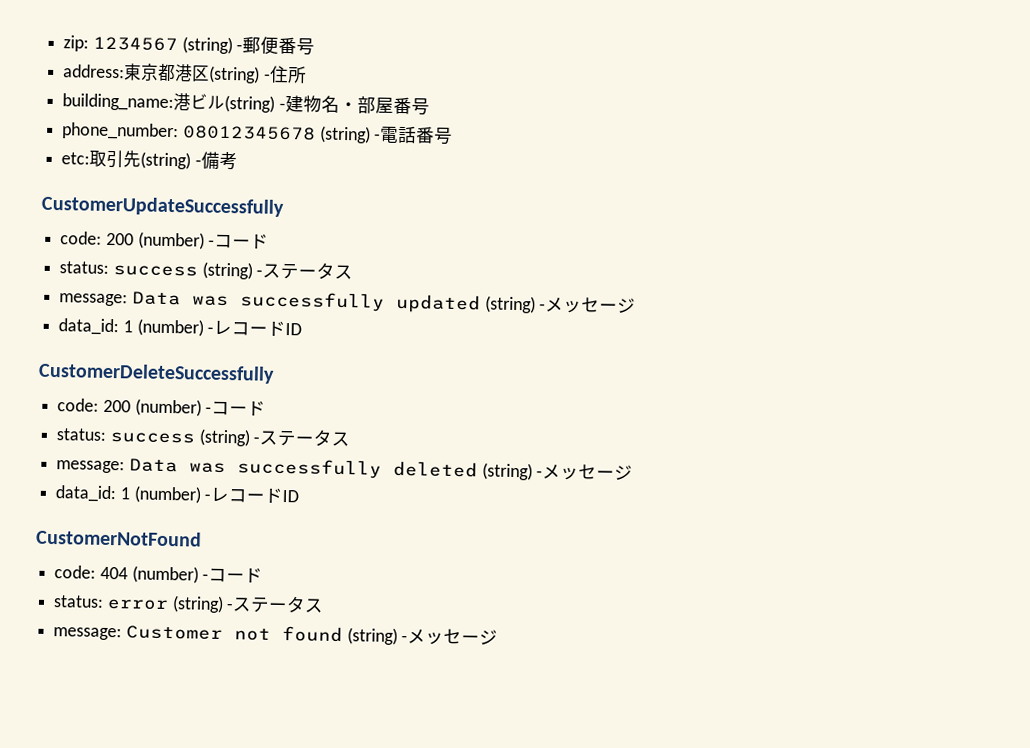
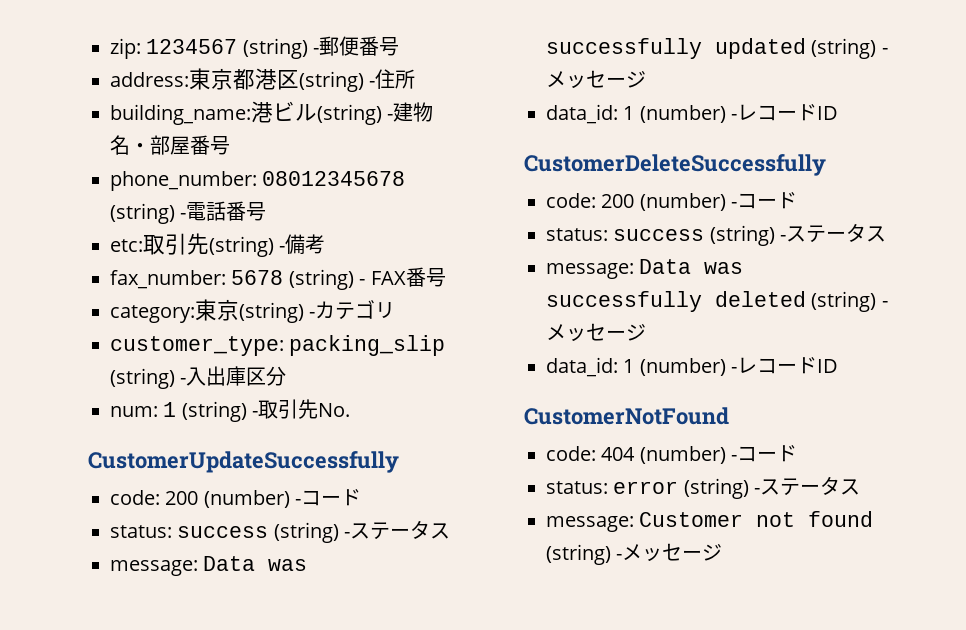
+ fax_number: 5678 (string) - FAX番号
+ category:東京(string) -カテゴリ
+ customer_type: packing_slip (string) -入出庫区分
+ num: 1 (string) -取引先No.

